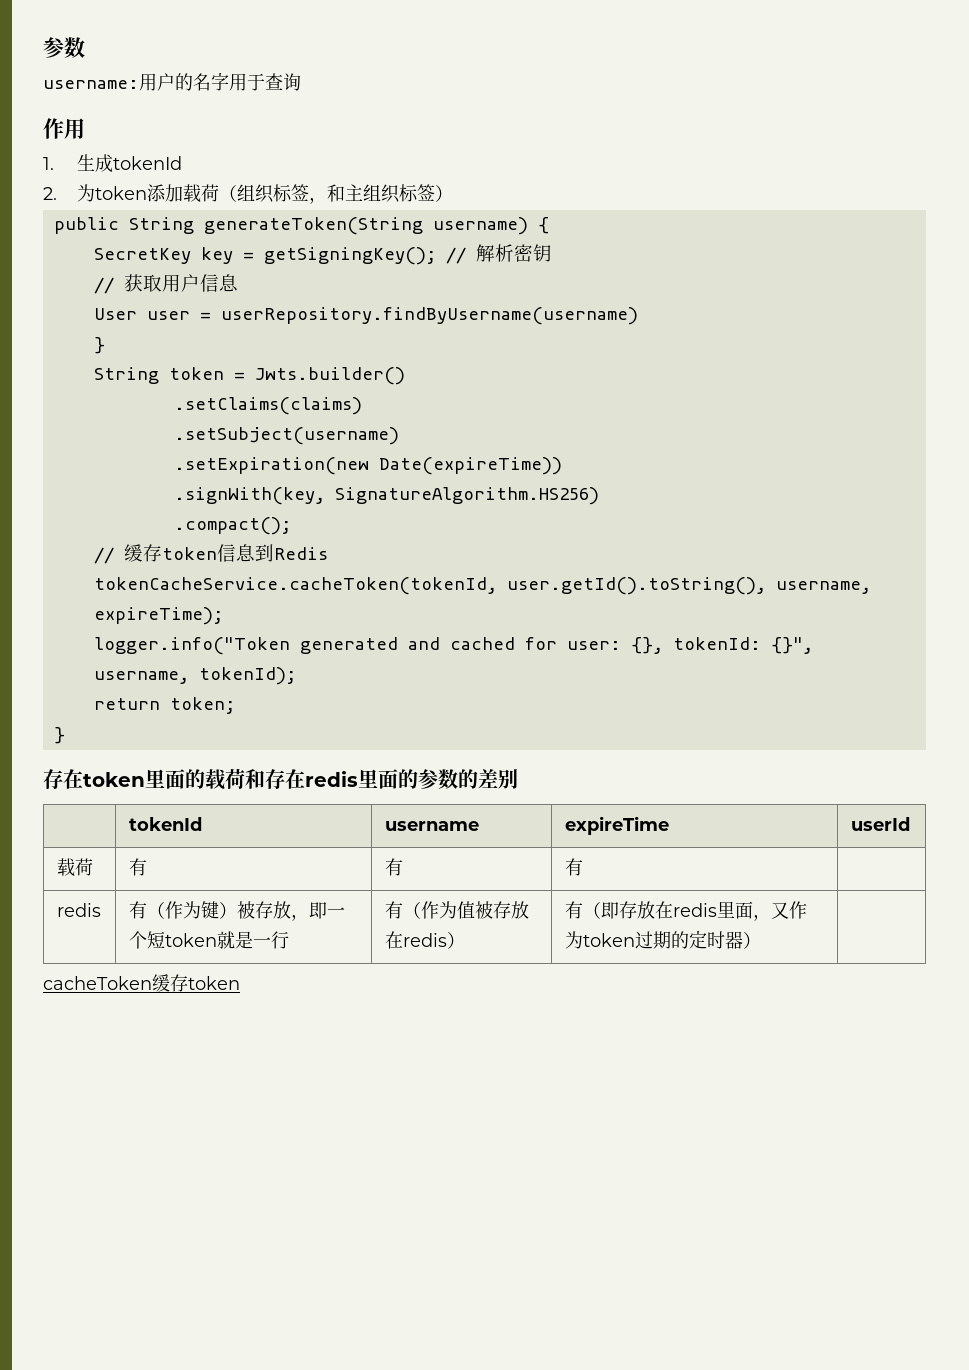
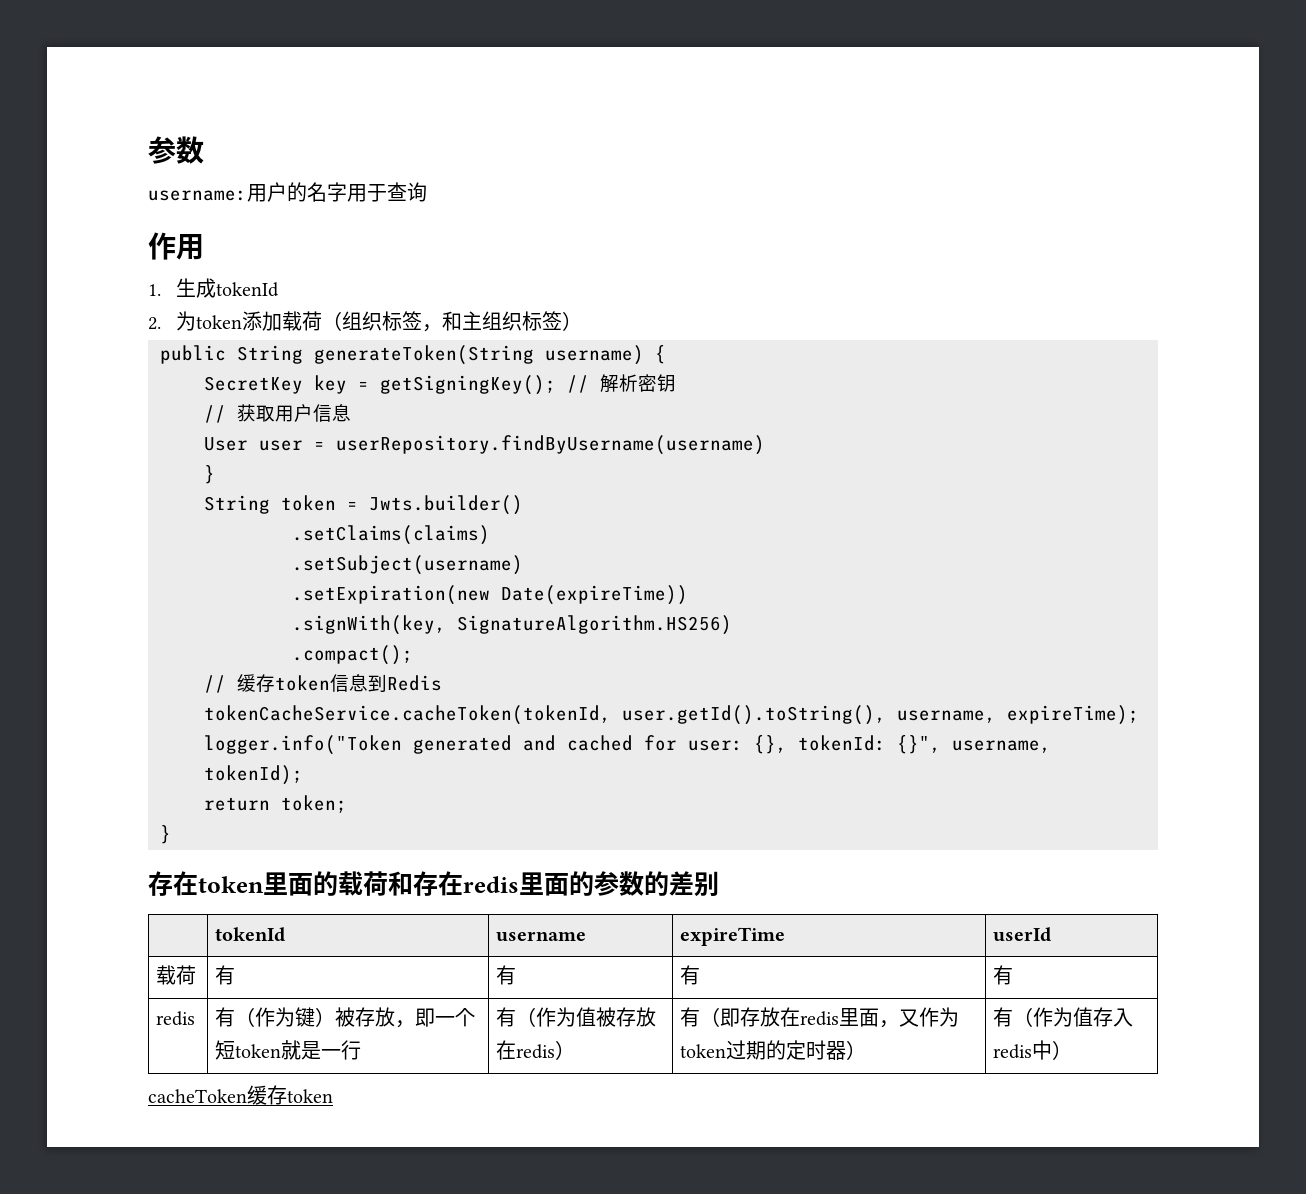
- 载荷 | 有 | 有 | 有 |
+ 载荷 | 有 | 有 | 有 | 有
- redis | 有（作为键）被存放，即一个短token就是一行 | 有（作为值被存放在redis） | 有（即存放在redis里面，又作为token过期的定时器） |
+ redis | 有（作为键）被存放，即一个短token就是一行 | 有（作为值被存放在redis） | 有（即存放在redis里面，又作为token过期的定时器） | 有（作为值存入redis中）

